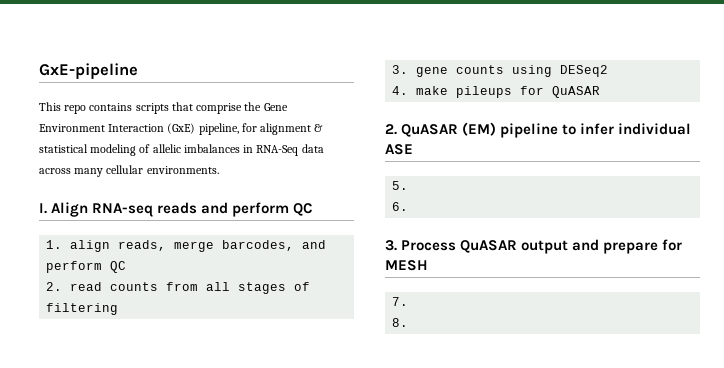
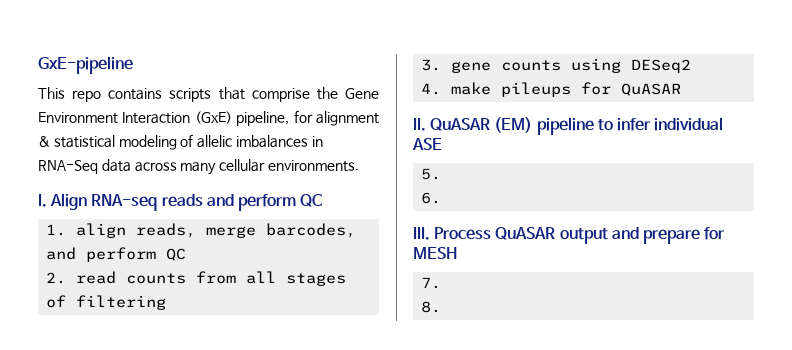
- 2. QuASAR (EM) pipeline to infer individual ASE
+ II. QuASAR (EM) pipeline to infer individual ASE
- 3. Process QuASAR output and prepare for MESH
+ III. Process QuASAR output and prepare for MESH

